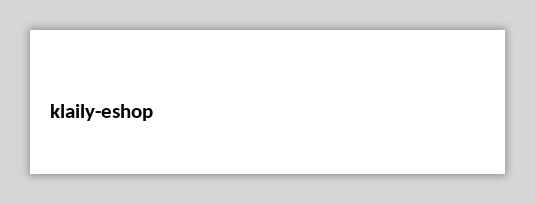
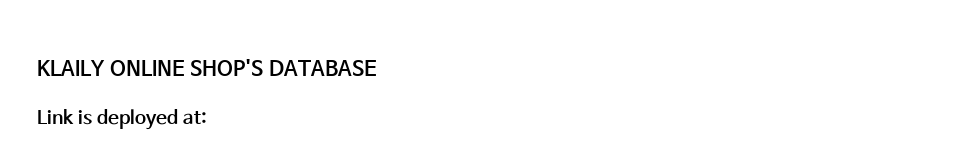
- klaily-eshop
+ KLAILY ONLINE SHOP'S DATABASE
+ Link is deployed at:

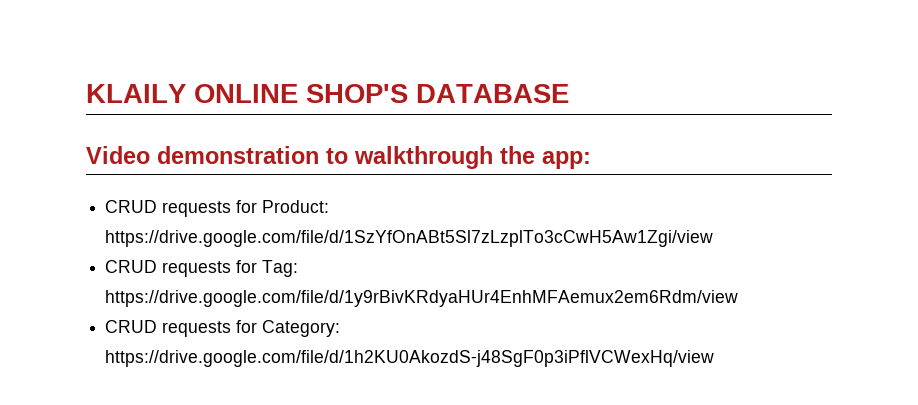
- Link is deployed at:
+ Video demonstration to walkthrough the app:
+ CRUD requests for Product: https://drive.google.com/file/d/1SzYfOnABt5Sl7zLzplTo3cCwH5Aw1Zgi/view
+ CRUD requests for Tag: https://drive.google.com/file/d/1y9rBivKRdyaHUr4EnhMFAemux2em6Rdm/view
+ CRUD requests for Category: https://drive.google.com/file/d/1h2KU0AkozdS-j48SgF0p3iPflVCWexHq/view

